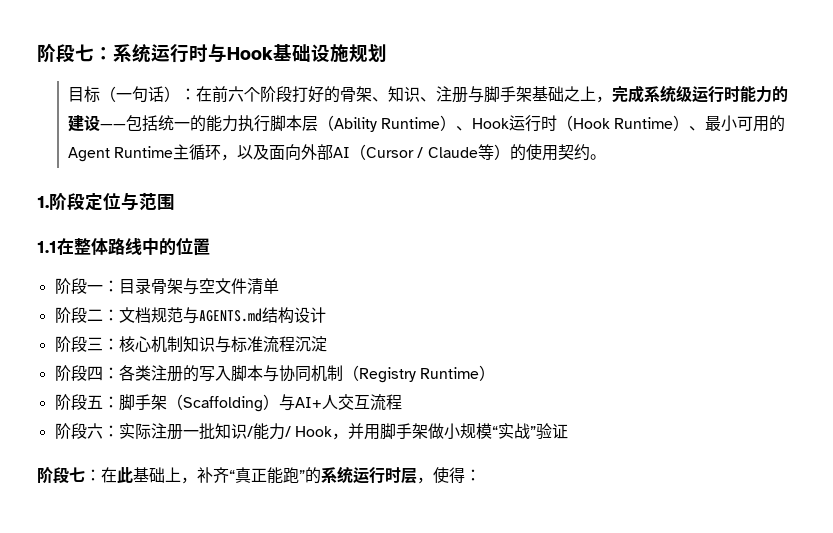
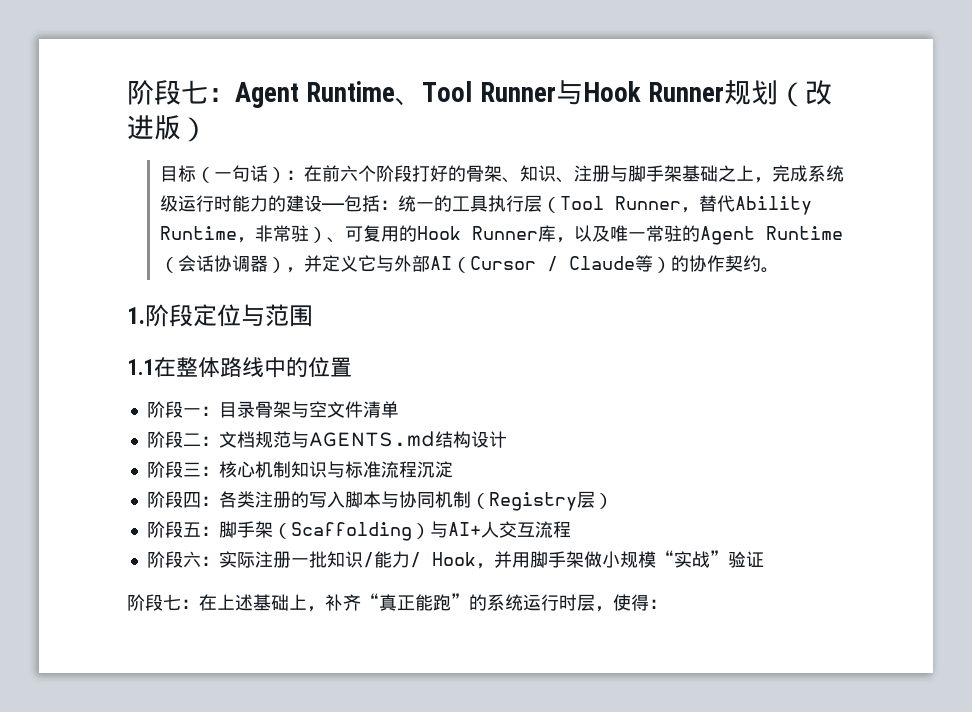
- 阶段七：系统运行时与Hook基础设施规划
+ 阶段七：Agent Runtime、Tool Runner与Hook Runner规划（改进版）
- 目标（一句话）：在前六个阶段打好的骨架、知识、注册与脚手架基础之上，完成系统级运行时能力的建设——包括统一的能力执行脚本层（Ability Runtime）、Hook运行时（Hook Runtime）、最小可用的Agent Runtime主循环，以及面向外部AI（Cursor / Claude等）的使用契约。
+ 目标（一句话）：在前六个阶段打好的骨架、知识、注册与脚手架基础之上，完成系统级运行时能力的建设——包括：统一的工具执行层（Tool Runner，替代Ability Runtime，非常驻）、可复用的Hook Runner库，以及唯一常驻的Agent Runtime（会话协调器），并定义它与外部AI（Cursor / Claude等）的协作契约。
- 阶段四：各类注册的写入脚本与协同机制（Registry Runtime）
+ 阶段四：各类注册的写入脚本与协同机制（Registry层）
- 阶段七：在此基础上，补齐“真正能跑”的系统运行时层，使得：
+ 阶段七：在上述基础上，补齐“真正能跑”的系统运行时层，使得：

